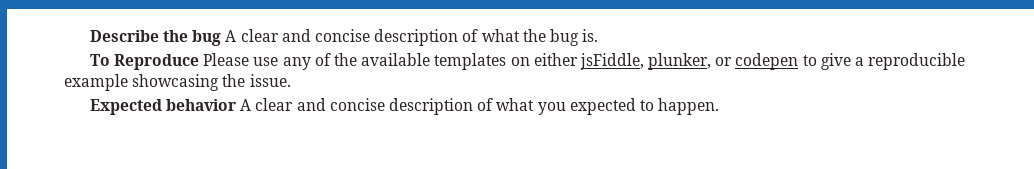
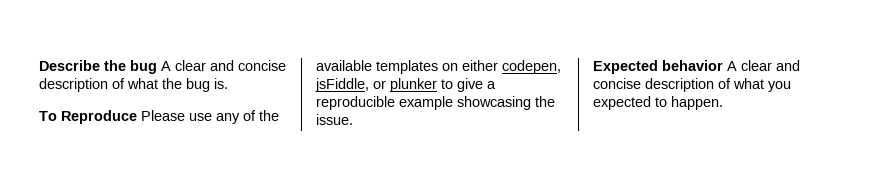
- To Reproduce Please use any of the available templates on either jsFiddle, plunker, or codepen to give a reproducible example showcasing the issue.
+ To Reproduce Please use any of the available templates on either codepen, jsFiddle, or plunker to give a reproducible example showcasing the issue.

